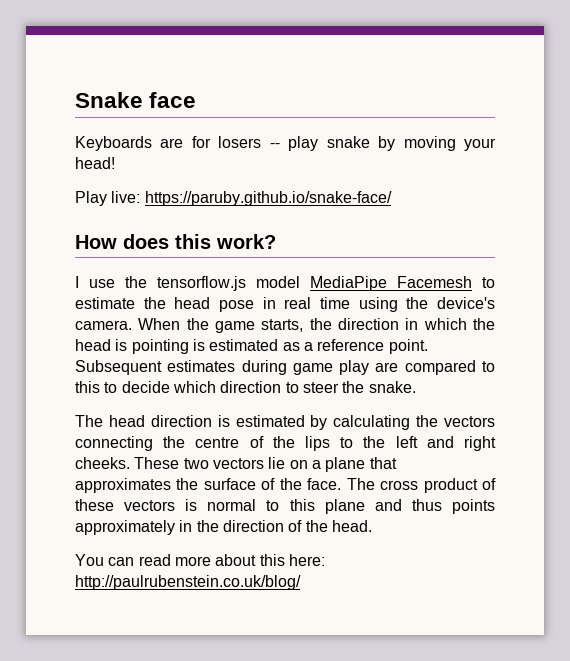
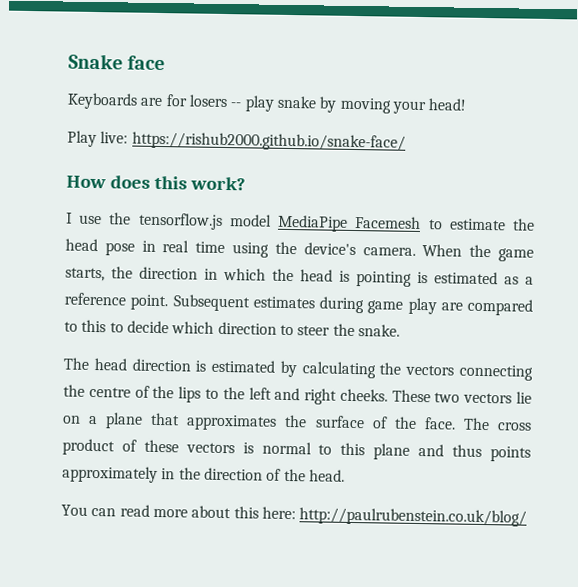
- Play live: https://paruby.github.io/snake-face/
+ Play live: https://rishub2000.github.io/snake-face/

